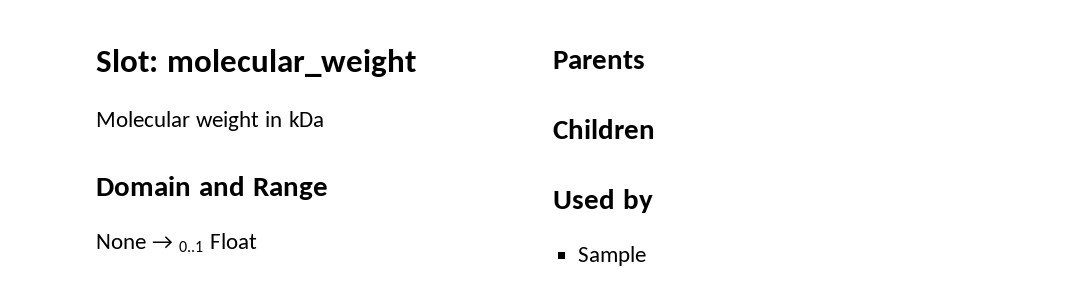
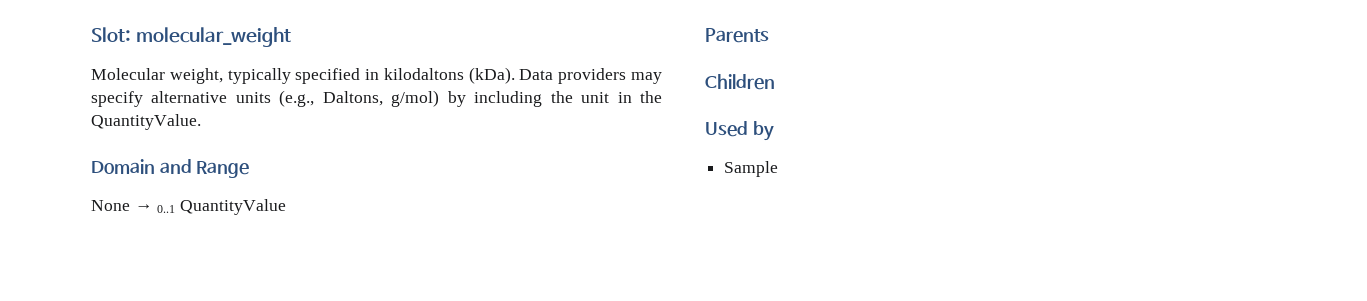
- Molecular weight in kDa
+ Molecular weight, typically specified in kilodaltons (kDa). Data providers may specify alternative units (e.g., Daltons, g/mol) by including the unit in the QuantityValue.
- None → 0..1 Float
+ None → 0..1 QuantityValue

